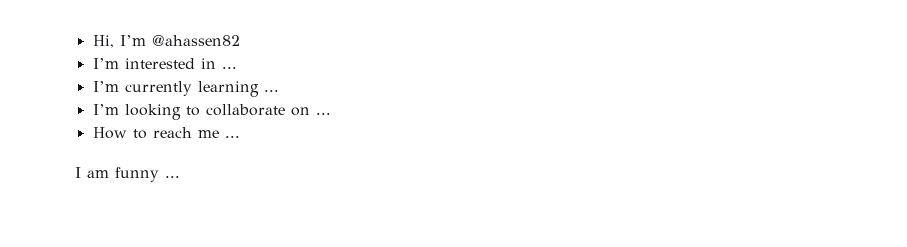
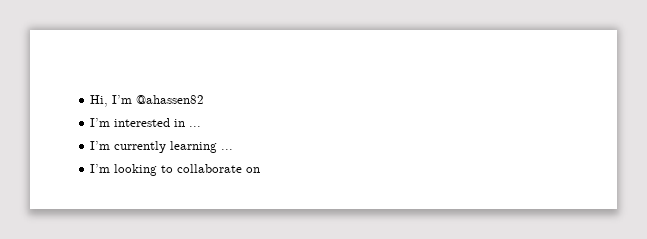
- I’m looking to collaborate on ...
- How to reach me ...
- I am funny ...
+ I’m looking to collaborate on

